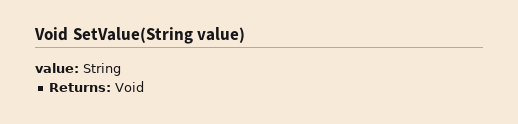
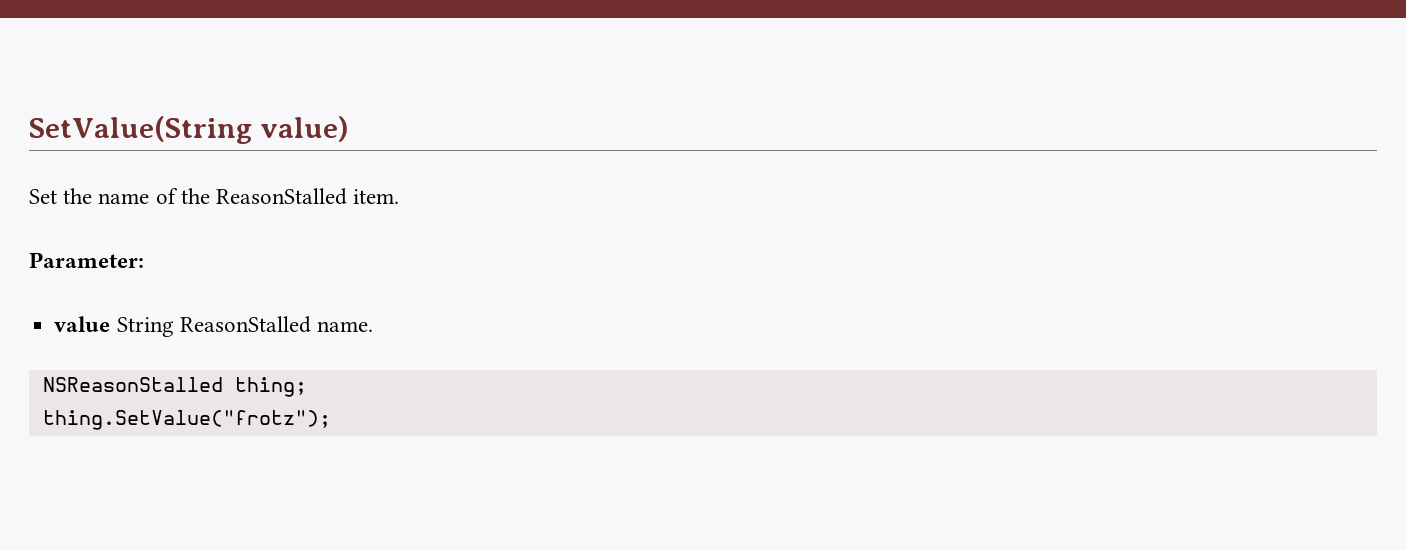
- Void SetValue(String value)
+ SetValue(String value)
- value: String
- Returns: Void
+ Set the name of the ReasonStalled item.
+ Parameter:
+ value String ReasonStalled name.
+ NSReasonStalled thing;
+ thing.SetValue("frotz");

